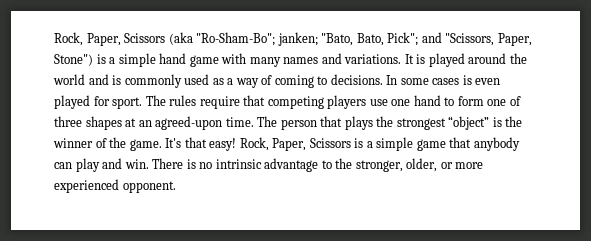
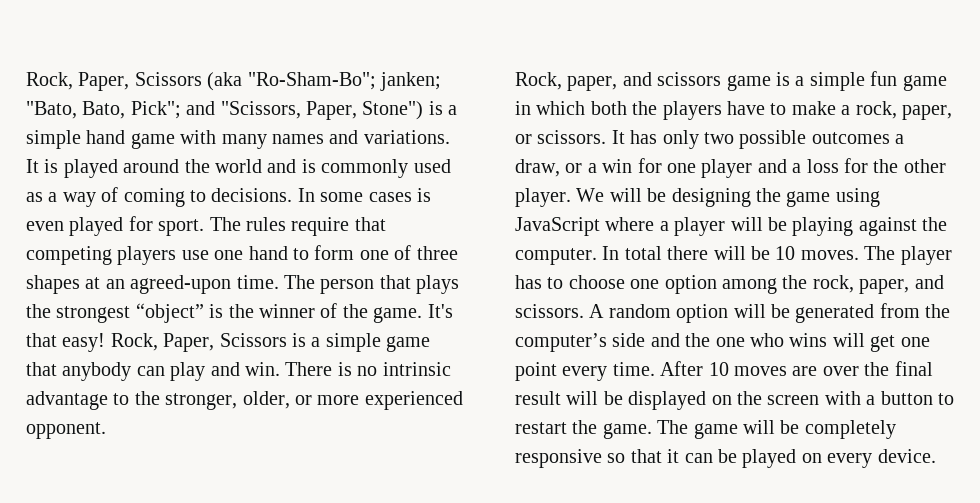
+ Rock, paper, and scissors game is a simple fun game in which both the players have to make a rock, paper, or scissors. It has only two possible outcomes a draw, or a win for one player and a loss for the other player. We will be designing the game using JavaScript where a player will be playing against the computer. In total there will be 10 moves. The player has to choose one option among the rock, paper, and scissors. A random option will be generated from the computer’s side and the one who wins will get one point every time. After 10 moves are over the final result will be displayed on the screen with a button to restart the game. The game will be completely responsive so that it can be played on every device.

